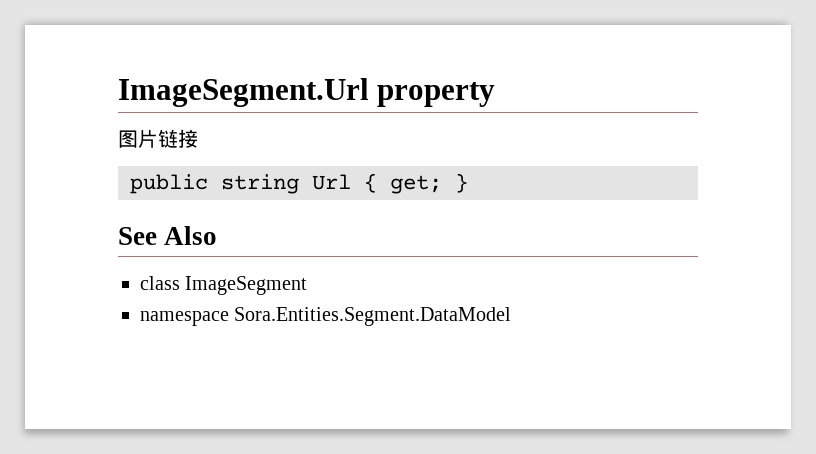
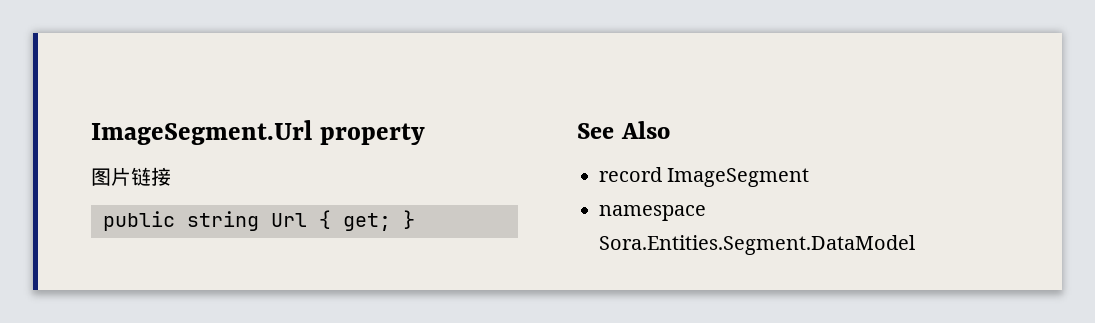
- class ImageSegment
+ record ImageSegment

